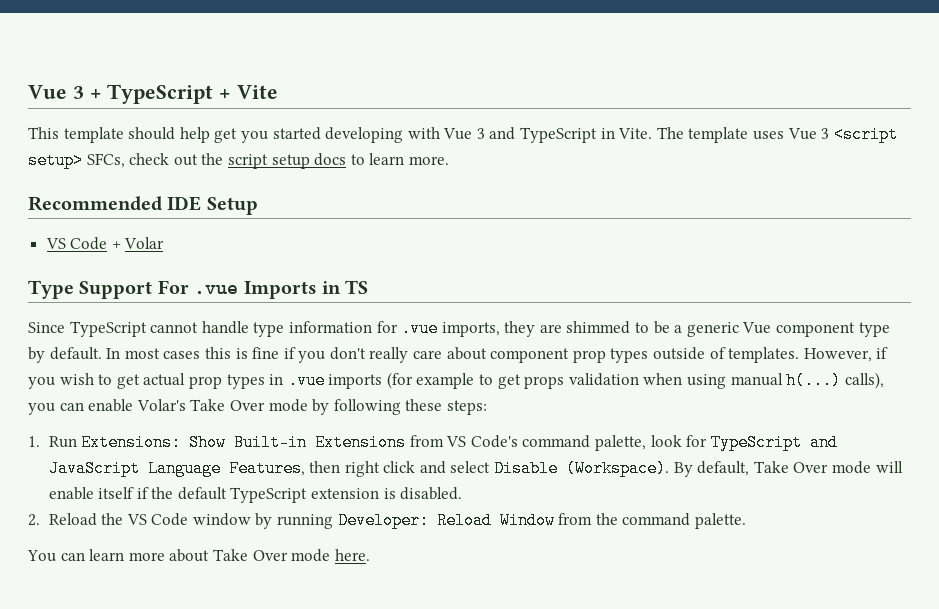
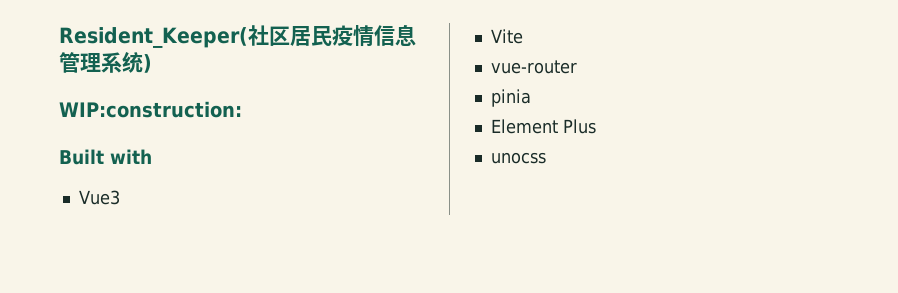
- Vue 3 + TypeScript + Vite
- This template should help get you started developing with Vue 3 and TypeScript in Vite. The template uses Vue 3 <script setup> SFCs, check out the script setup docs to learn more.
- Recommended IDE Setup
- VS Code + Volar
- Type Support For .vue Imports in TS
- Since TypeScript cannot handle type information for .vue imports, they are shimmed to be a generic Vue component type by default. In most cases this is fine if you don't really care about component prop types outside of templates. However, if you wish to get actual prop types in .vue imports (for example to get props validation when using manual h(...) calls), you can enable Volar's Take Over mode by following these steps:
- 1. Run Extensions: Show Built-in Extensions from VS Code's command palette, look for TypeScript and JavaScript Language Features, then right click and select Disable (Workspace). By default, Take Over mode will enable itself if the default TypeScript extension is disabled.
- 2. Reload the VS Code window by running Developer: Reload Window from the command palette.
- You can learn more about Take Over mode here.
+ Resident_Keeper(社区居民疫情信息管理系统)
+ WIP:construction:
+ Built with
+ Vue3
+ Vite
+ vue-router
+ pinia
+ Element Plus
+ unocss

